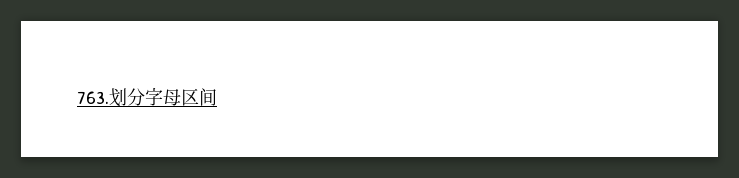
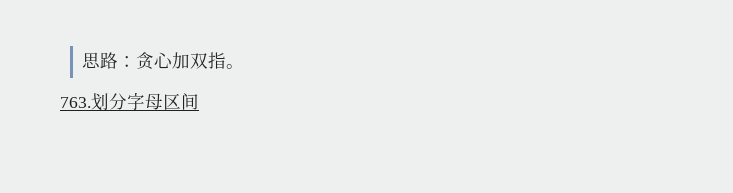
+ 思路：贪心加双指。

